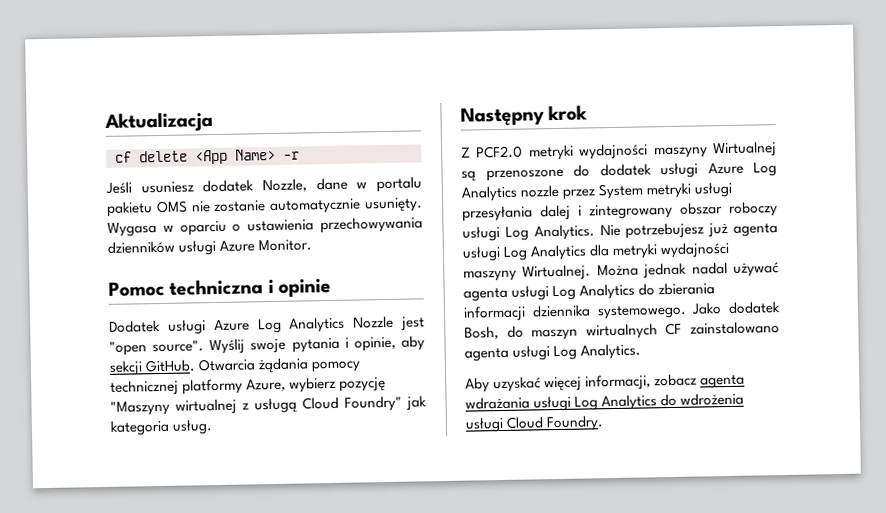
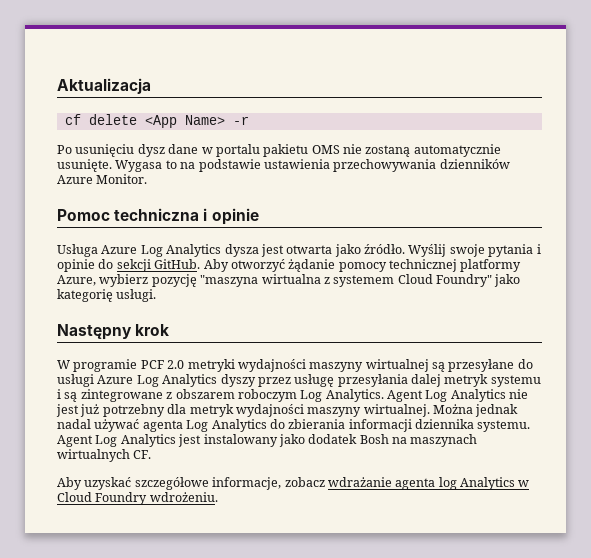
- Jeśli usuniesz dodatek Nozzle, dane w portalu pakietu OMS nie zostanie automatycznie usunięty. Wygasa w oparciu o ustawienia przechowywania dzienników usługi Azure Monitor.
+ Po usunięciu dysz dane w portalu pakietu OMS nie zostaną automatycznie usunięte. Wygasa to na podstawie ustawienia przechowywania dzienników Azure Monitor.
- Dodatek usługi Azure Log Analytics Nozzle jest "open source". Wyślij swoje pytania i opinie, aby sekcji GitHub. Otwarcia żądania pomocy technicznej platformy Azure, wybierz pozycję "Maszyny wirtualnej z usługą Cloud Foundry" jak kategoria usług.
+ Usługa Azure Log Analytics dysza jest otwarta jako źródło. Wyślij swoje pytania i opinie do sekcji GitHub. Aby otworzyć żądanie pomocy technicznej platformy Azure, wybierz pozycję "maszyna wirtualna z systemem Cloud Foundry" jako kategorię usługi.
  Następny krok
- Z PCF2.0 metryki wydajności maszyny Wirtualnej są przenoszone do dodatek usługi Azure Log Analytics nozzle przez System metryki usługi przesyłania dalej i zintegrowany obszar roboczy usługi Log Analytics. Nie potrzebujesz już agenta usługi Log Analytics dla metryki wydajności maszyny Wirtualnej.
+ W programie PCF 2.0 metryki wydajności maszyny wirtualnej są przesyłane do usługi Azure Log Analytics dyszy przez usługę przesyłania dalej metryk systemu i są zintegrowane z obszarem roboczym Log Analytics. Agent Log Analytics nie jest już potrzebny dla metryk wydajności maszyny wirtualnej.
- Można jednak nadal używać agenta usługi Log Analytics do zbierania informacji dziennika systemowego. Jako dodatek Bosh, do maszyn wirtualnych CF zainstalowano agenta usługi Log Analytics.
- Aby uzyskać więcej informacji, zobacz agenta wdrażania usługi Log Analytics do wdrożenia usługi Cloud Foundry.
+ Można jednak nadal używać agenta Log Analytics do zbierania informacji dziennika systemu. Agent Log Analytics jest instalowany jako dodatek Bosh na maszynach wirtualnych CF.
+ Aby uzyskać szczegółowe informacje, zobacz wdrażanie agenta log Analytics w Cloud Foundry wdrożeniu.

